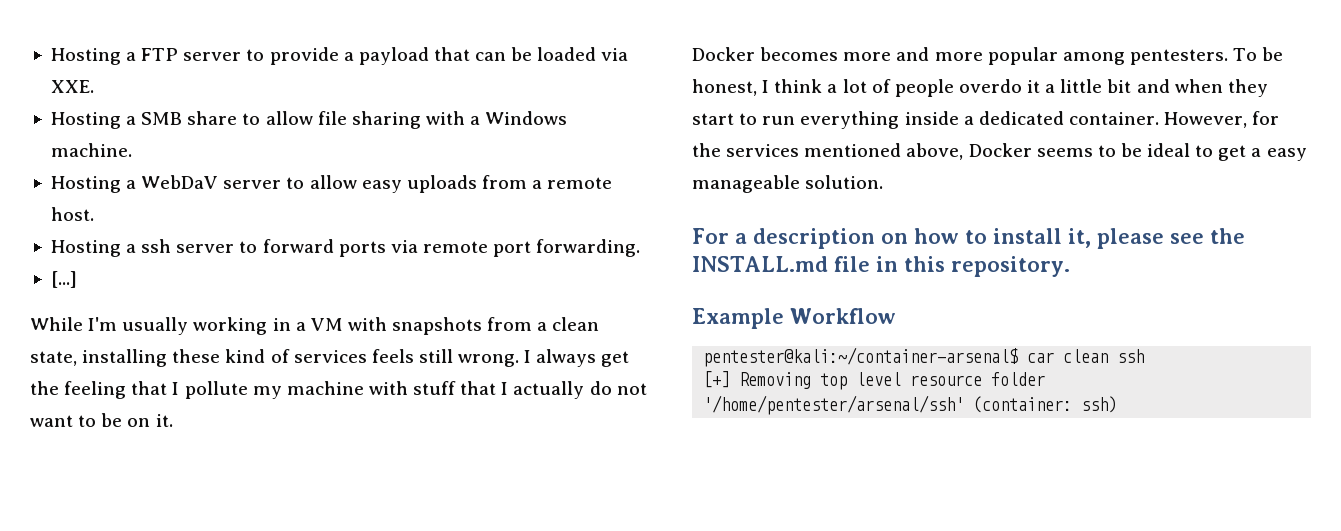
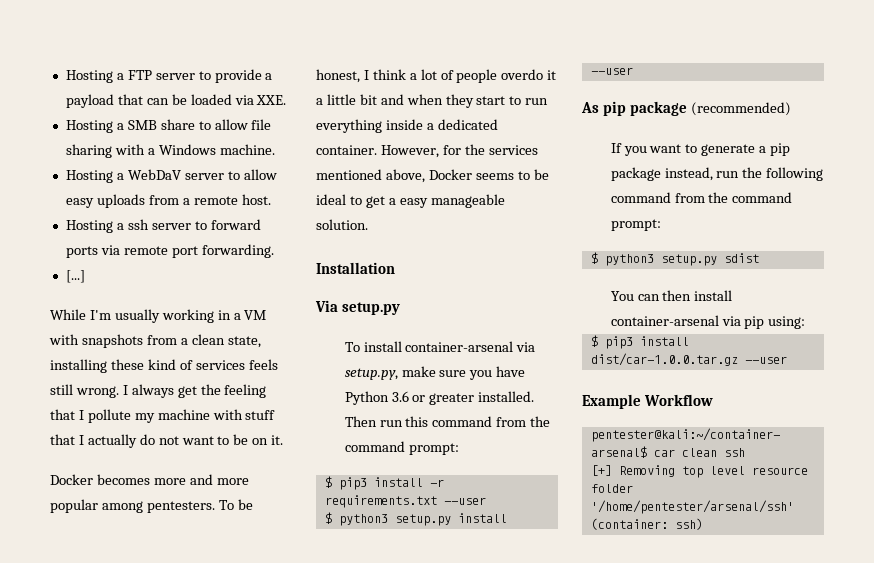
- For a description on how to install it, please see the INSTALL.md file in this repository.
+ Installation
+ Via setup.py
+ To install container-arsenal via setup.py, make sure you have Python 3.6 or greater installed. Then run this command from the command prompt:
+ $ pip3 install -r requirements.txt --user
+ $ python3 setup.py install --user
+ As pip package (recommended)
+ If you want to generate a pip package instead, run the following command from the command prompt:
+ $ python3 setup.py sdist
+ You can then install container-arsenal via pip using:
+ $ pip3 install dist/car-1.0.0.tar.gz --user

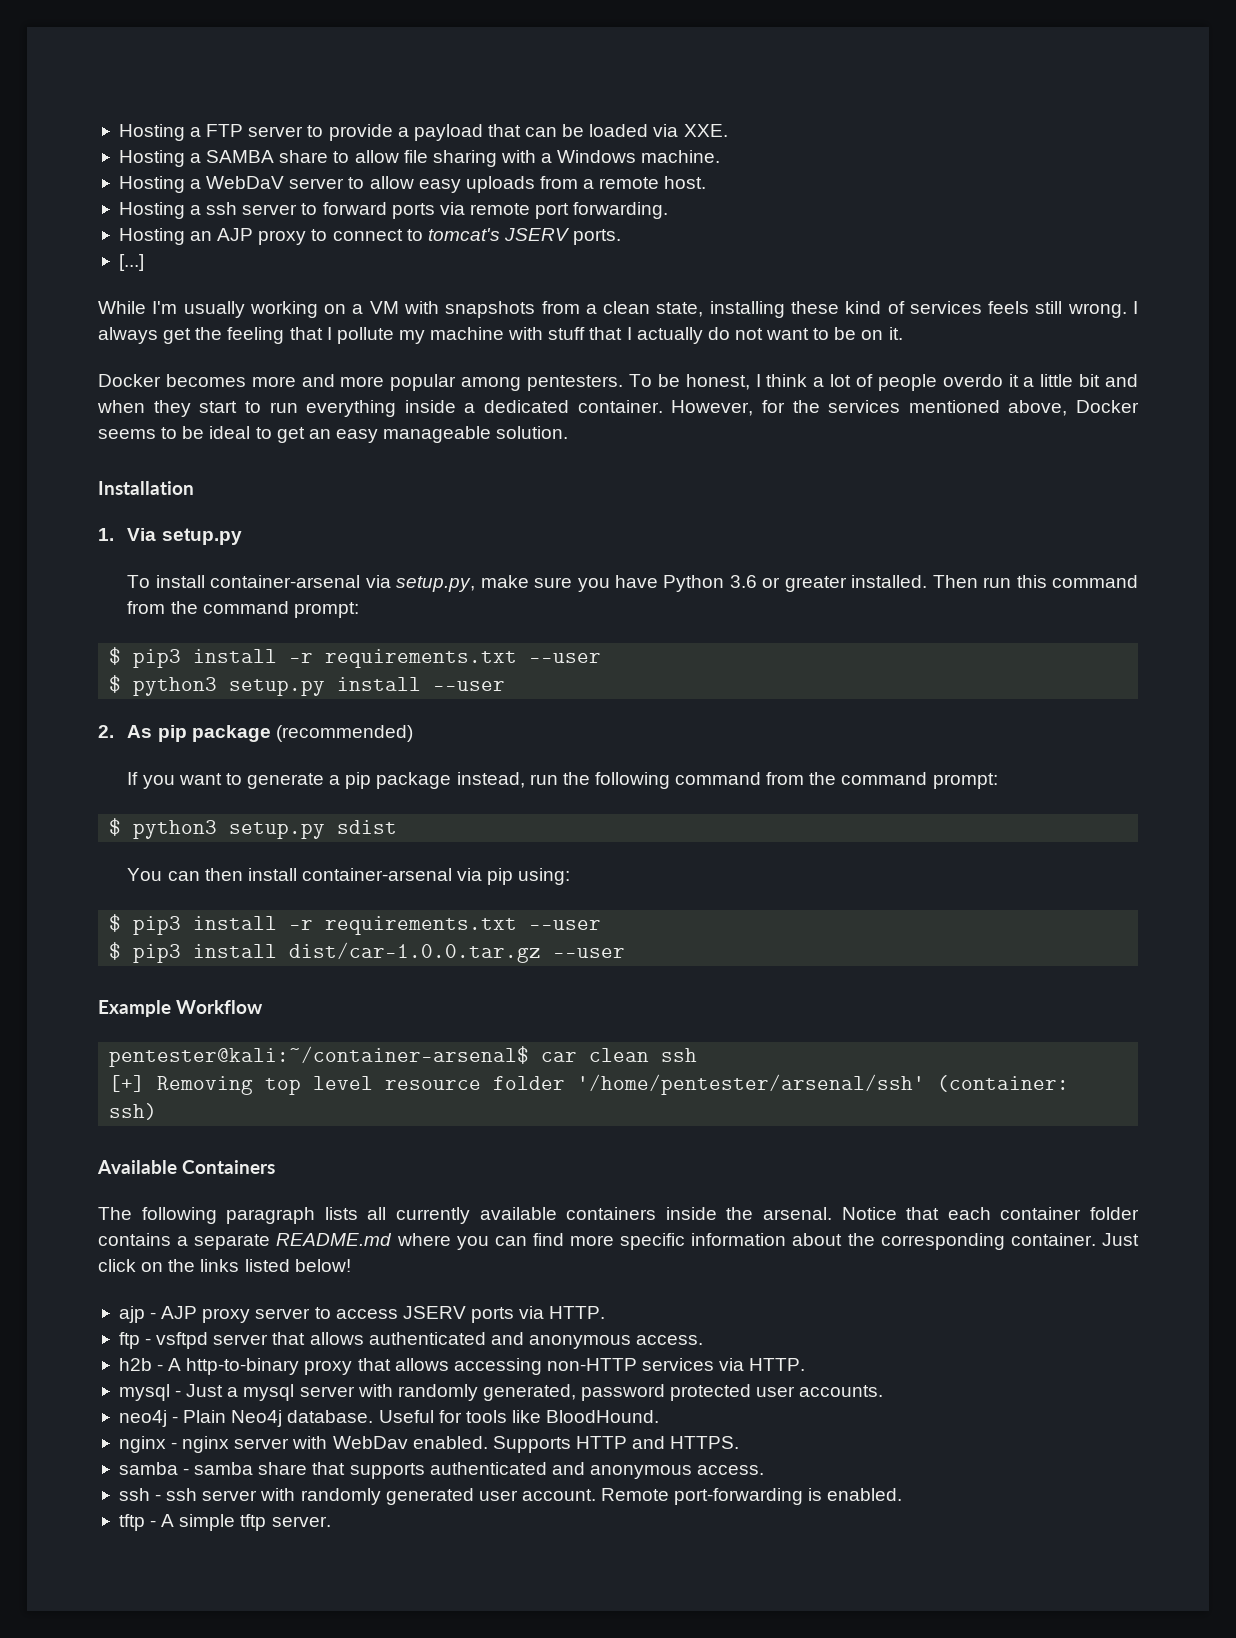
- Hosting a SMB share to allow file sharing with a Windows machine.
+ Hosting a SAMBA share to allow file sharing with a Windows machine.
+ Hosting an AJP proxy to connect to tomcat's JSERV ports.
- While I'm usually working in a VM with snapshots from a clean state, installing these kind of services feels still wrong.
+ While I'm usually working on a VM with snapshots from a clean state, installing these kind of services feels still wrong.
- However, for the services mentioned above, Docker seems to be ideal to get a easy manageable solution.
+ However, for the services mentioned above, Docker seems to be ideal to get an easy manageable solution.
- Via setup.py
+ 1. Via setup.py
- As pip package (recommended)
+ 2. As pip package (recommended)
  You can then install container-arsenal via pip using:
+ $ pip3 install -r requirements.txt --user
+ Available Containers
+ The following paragraph lists all currently available containers inside the arsenal. Notice that each container folder contains a separate README.md where you can find more specific information about the corresponding container. Just click on the links listed below!
+ ajp - AJP proxy server to access JSERV ports via HTTP.
+ ftp - vsftpd server that allows authenticated and anonymous access.
+ h2b - A http-to-binary proxy that allows accessing non-HTTP services via HTTP.
+ mysql - Just a mysql server with randomly generated, password protected user accounts.
+ neo4j - Plain Neo4j database. Useful for tools like BloodHound.
+ nginx - nginx server with WebDav enabled. Supports HTTP and HTTPS.
+ samba - samba share that supports authenticated and anonymous access.
+ ssh - ssh server with randomly generated user account. Remote port-forwarding is enabled.
+ tftp - A simple tftp server.

